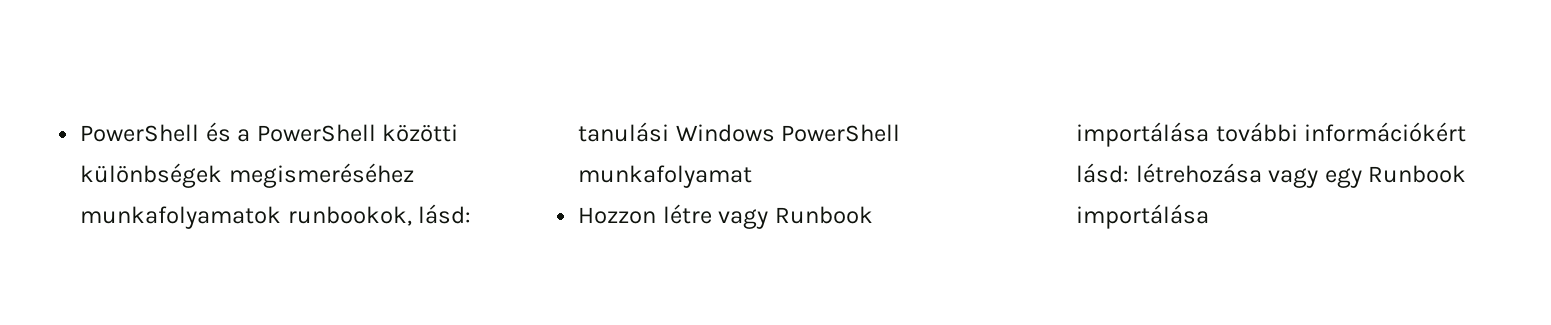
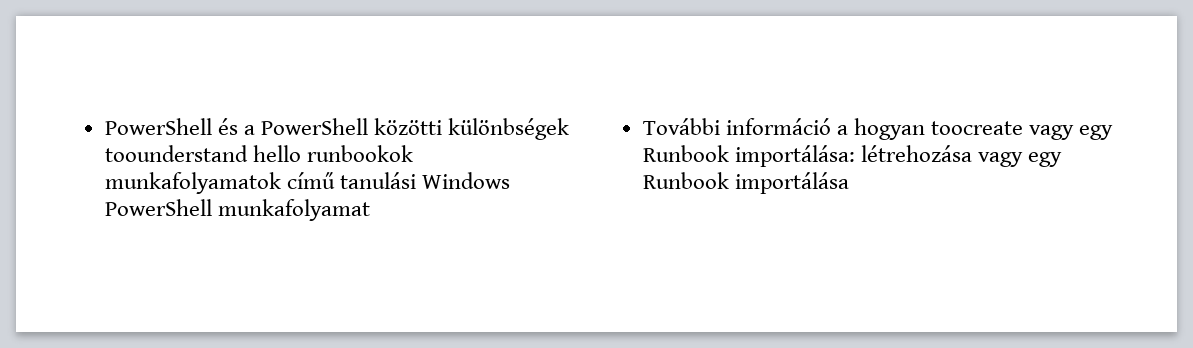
- PowerShell és a PowerShell közötti különbségek megismeréséhez munkafolyamatok runbookok, lásd: tanulási Windows PowerShell munkafolyamat
+ PowerShell és a PowerShell közötti különbségek toounderstand hello runbookok munkafolyamatok című tanulási Windows PowerShell munkafolyamat
- Hozzon létre vagy Runbook importálása további információkért lásd: létrehozása vagy egy Runbook importálása
+ További információ a hogyan toocreate vagy egy Runbook importálása: létrehozása vagy egy Runbook importálása

